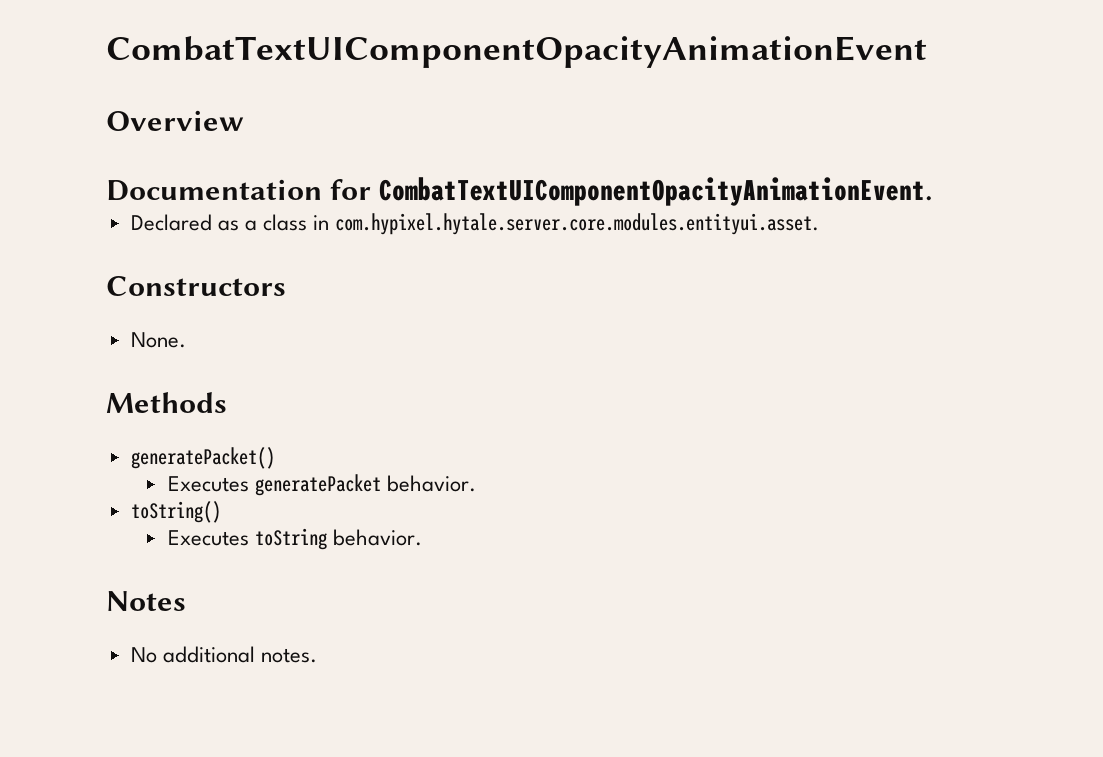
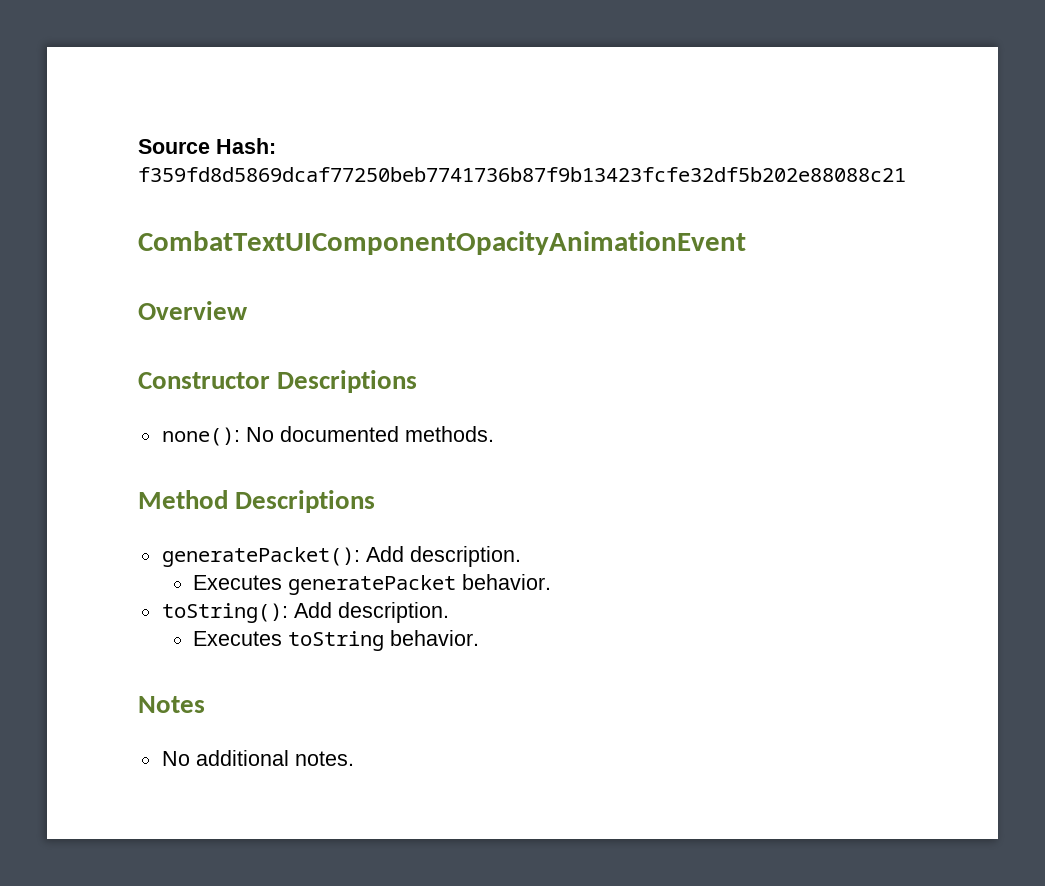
+ Source Hash: f359fd8d5869dcaf77250beb7741736b87f9b13423fcfe32df5b202e88088c21
- Documentation for CombatTextUIComponentOpacityAnimationEvent.
- Declared as a class in com.hypixel.hytale.server.core.modules.entityui.asset.
- Constructors
- None.
- Methods
- generatePacket()
+ Constructor Descriptions
+ none(): No documented methods.
+ Method Descriptions
+ generatePacket(): Add description.
- toString()
+ toString(): Add description.

